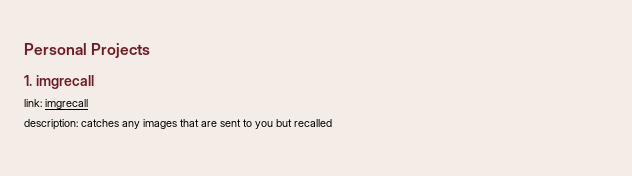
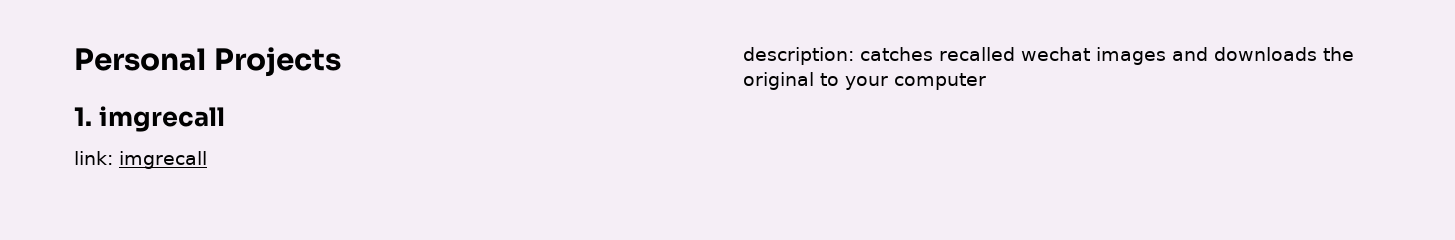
- description: catches any images that are sent to you but recalled
+ description: catches recalled wechat images and downloads the original to your computer

